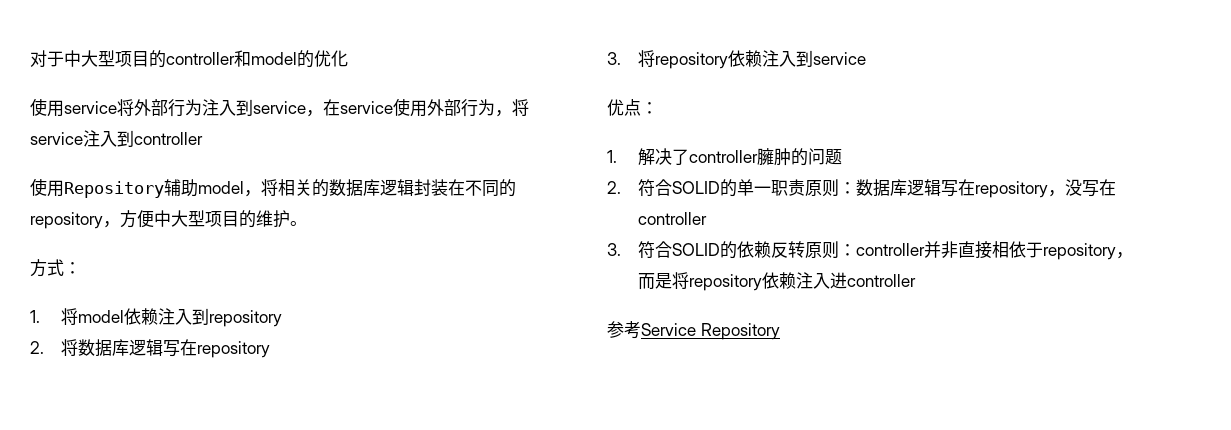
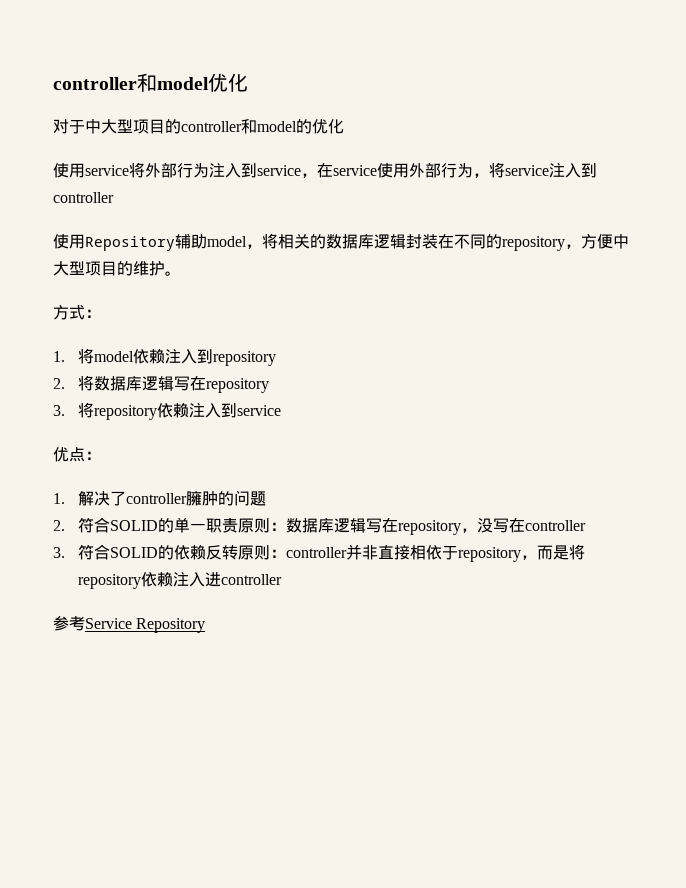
+ controller和model优化

